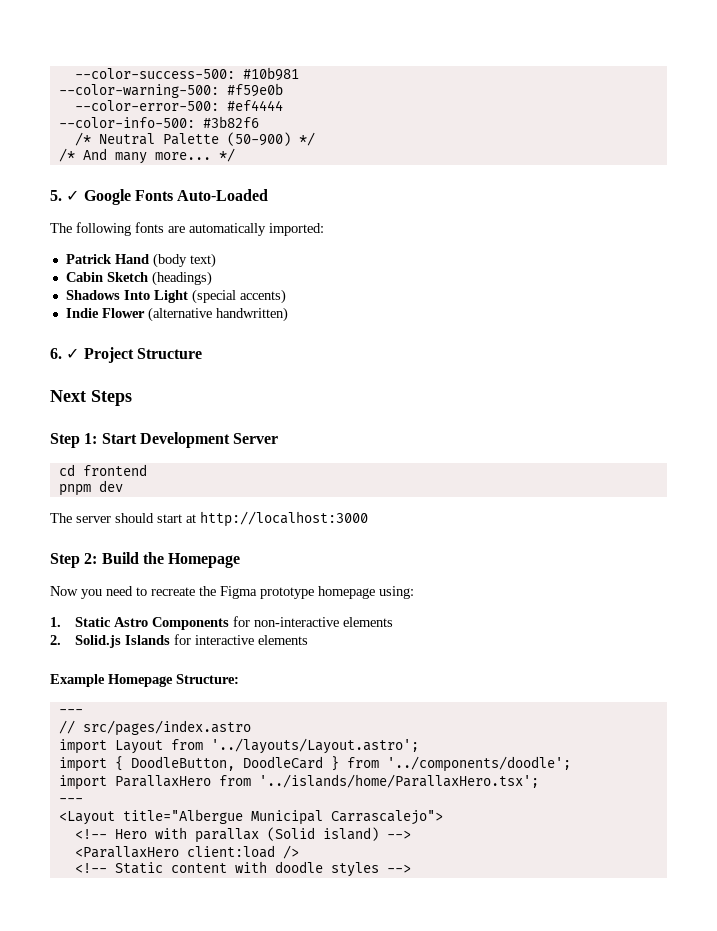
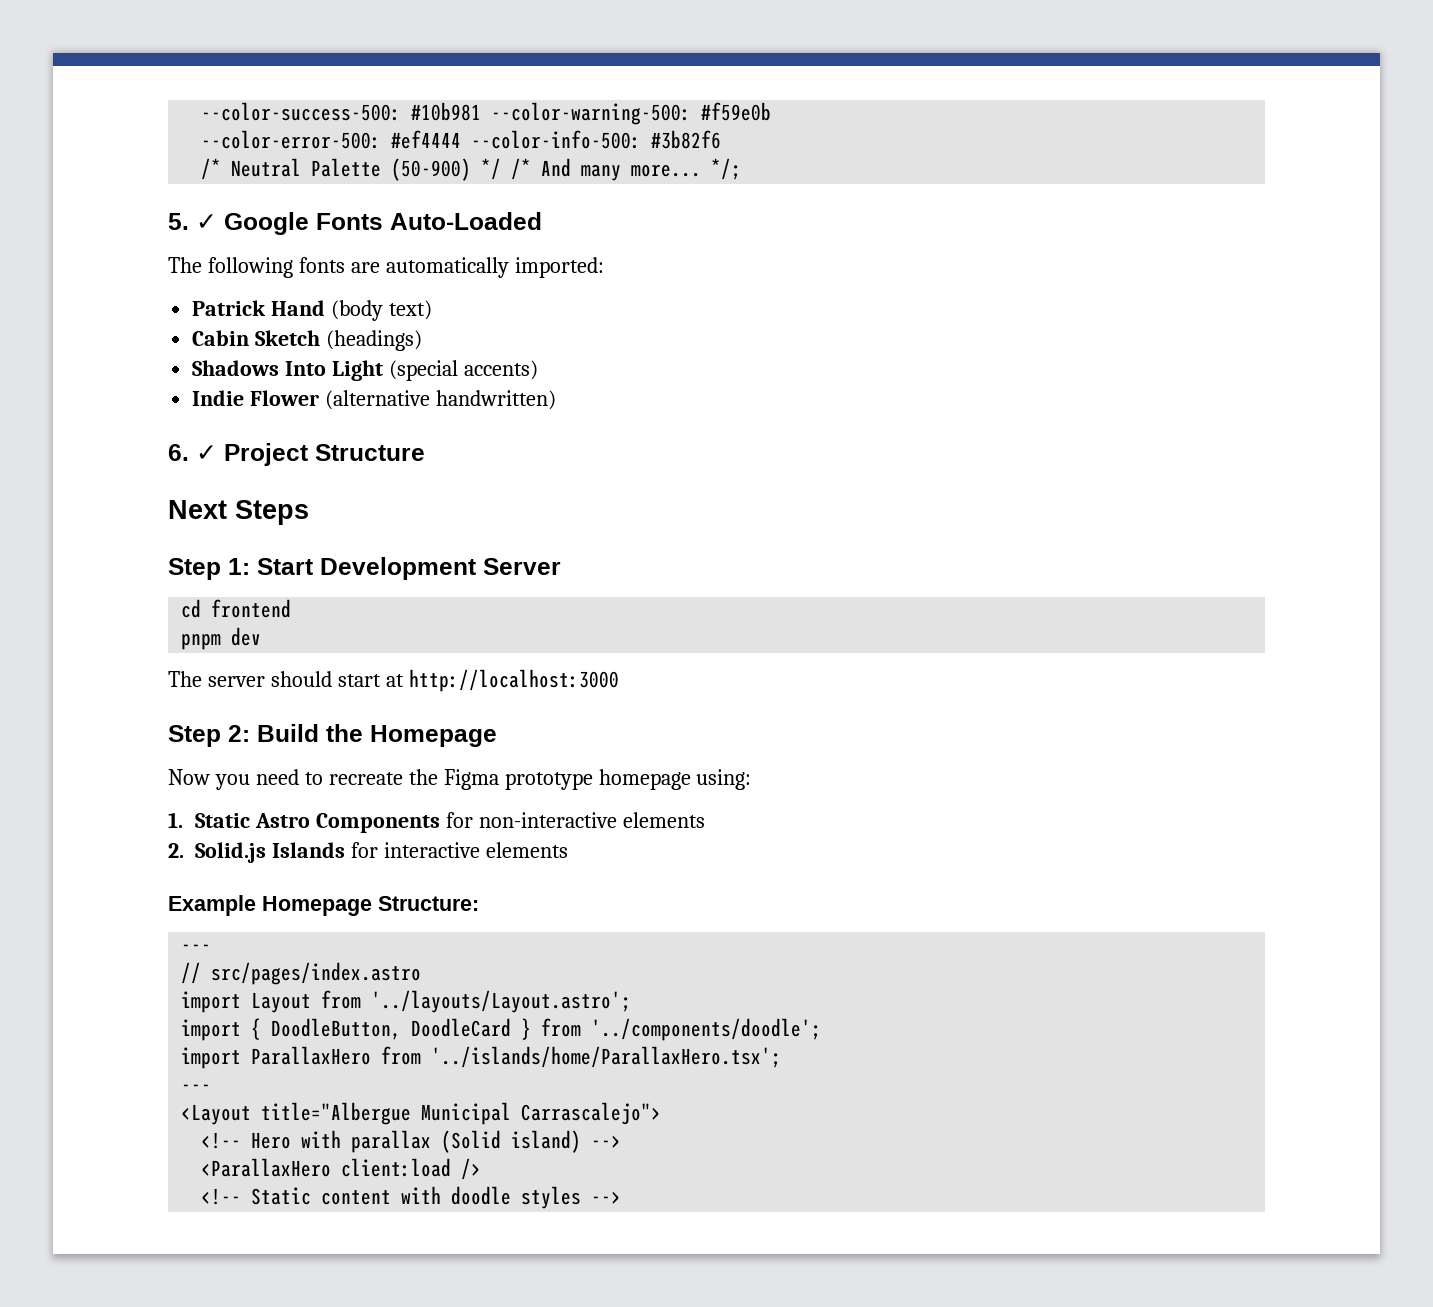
- --color-success-500: #10b981
- --color-warning-500: #f59e0b
+ --color-success-500: #10b981 --color-warning-500: #f59e0b
- --color-error-500: #ef4444
- --color-info-500: #3b82f6
+ --color-error-500: #ef4444 --color-info-500: #3b82f6
- /* Neutral Palette (50-900) */
- /* And many more... */
+ /* Neutral Palette (50-900) */ /* And many more... */;

